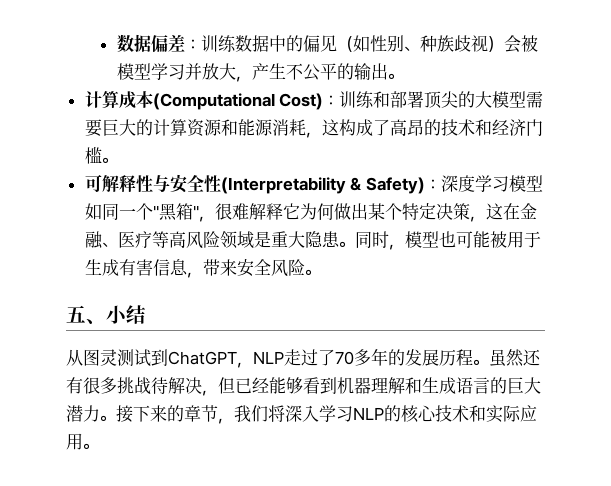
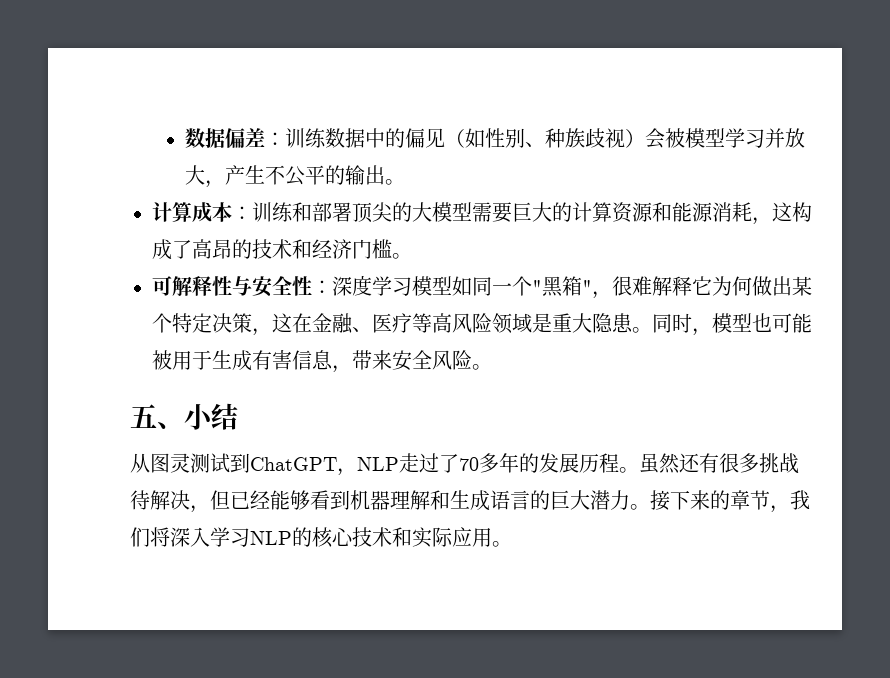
- 计算成本(Computational Cost)：训练和部署顶尖的大模型需要巨大的计算资源和能源消耗，这构成了高昂的技术和经济门槛。
+ 计算成本：训练和部署顶尖的大模型需要巨大的计算资源和能源消耗，这构成了高昂的技术和经济门槛。
- 可解释性与安全性(Interpretability & Safety)：深度学习模型如同一个"黑箱"，很难解释它为何做出某个特定决策，这在金融、医疗等高风险领域是重大隐患。
+ 可解释性与安全性：深度学习模型如同一个"黑箱"，很难解释它为何做出某个特定决策，这在金融、医疗等高风险领域是重大隐患。

